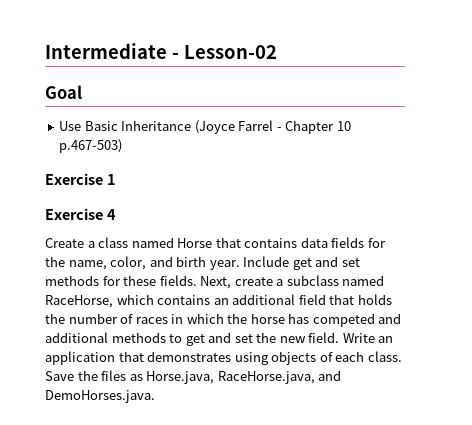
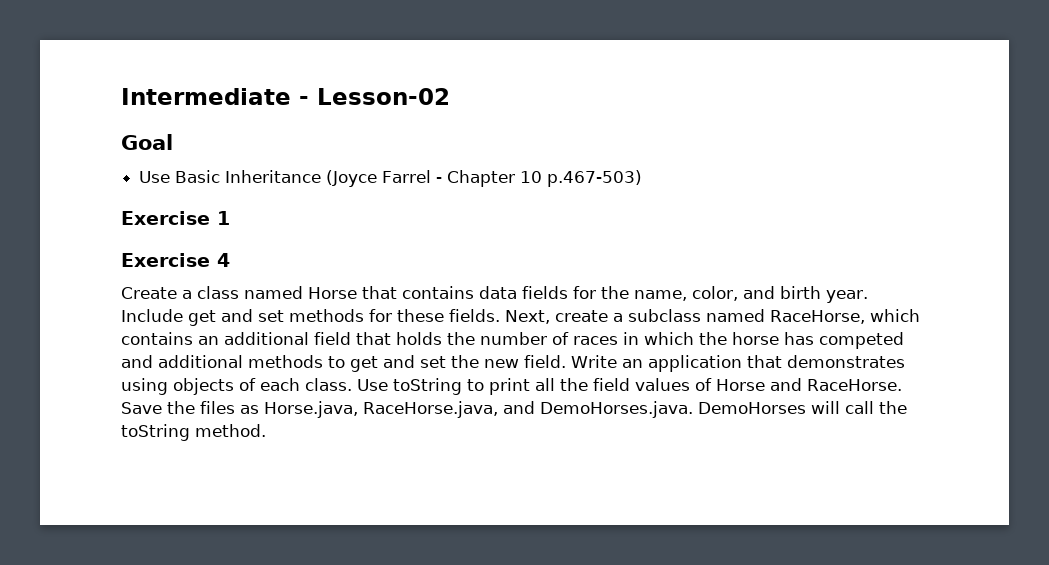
+ Use toString to print all the field values of Horse and RaceHorse.
- Save the files as Horse.java, RaceHorse.java, and DemoHorses.java.
+ Save the files as Horse.java, RaceHorse.java, and DemoHorses.java. DemoHorses will call the toString method.

